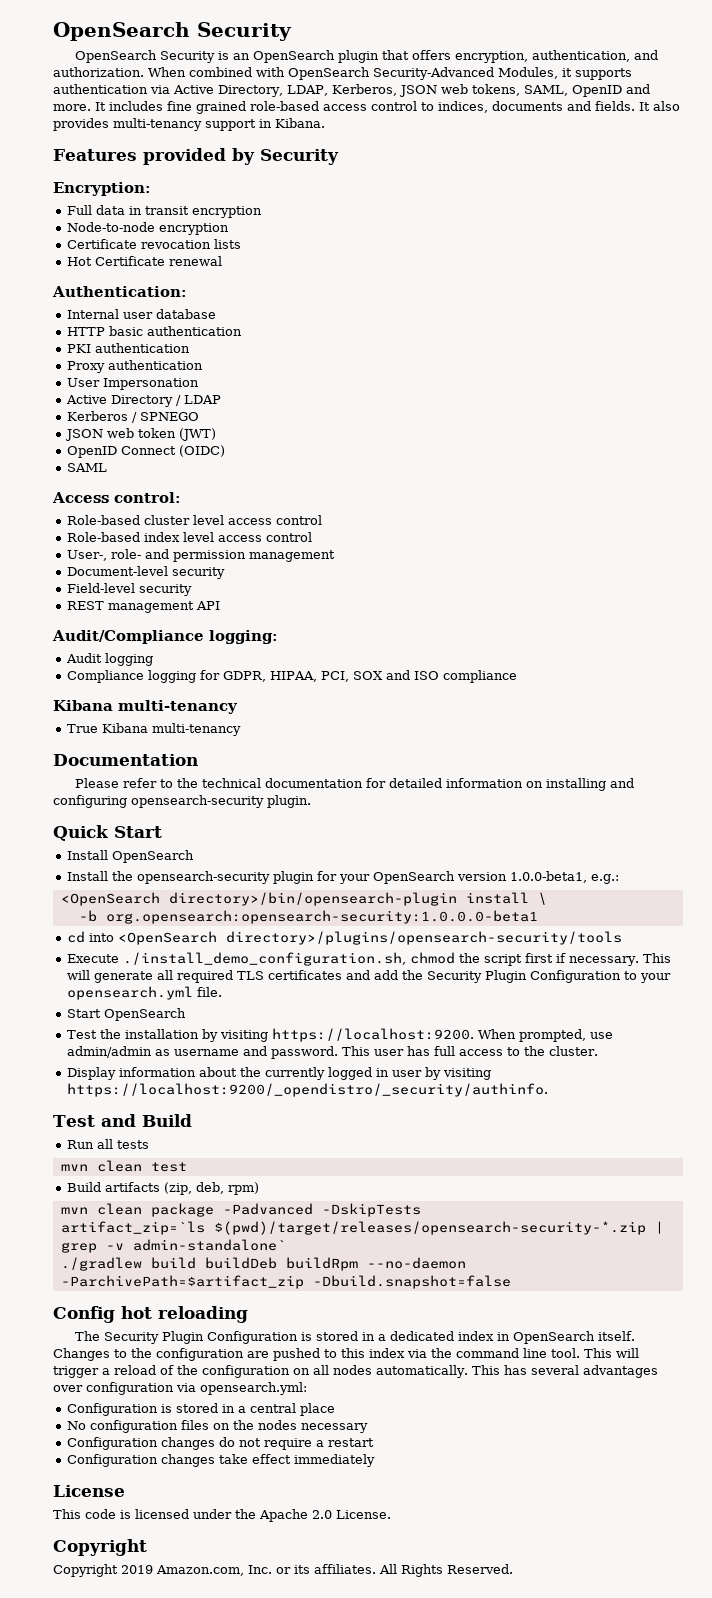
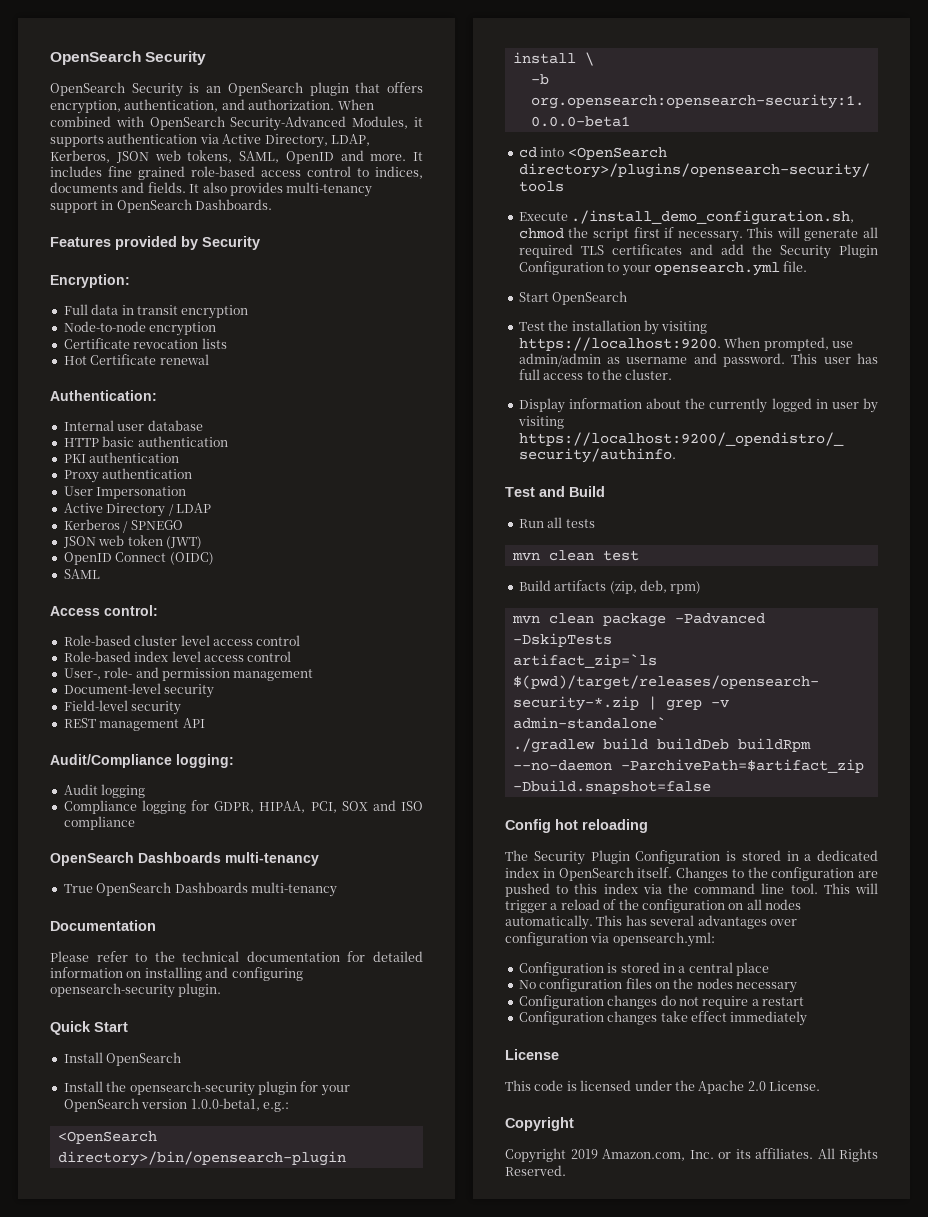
- It also provides multi-tenancy support in Kibana.
+ It also provides multi-tenancy support in OpenSearch Dashboards.
  Compliance logging for GDPR, HIPAA, PCI, SOX and ISO compliance
- Kibana multi-tenancy
+ OpenSearch Dashboards multi-tenancy
- True Kibana multi-tenancy
+ True OpenSearch Dashboards multi-tenancy

